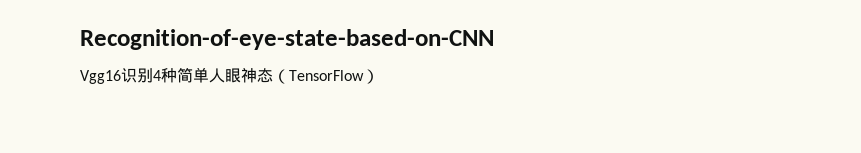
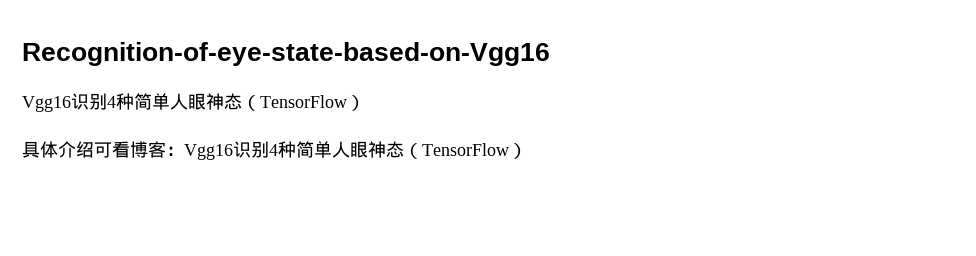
- Recognition-of-eye-state-based-on-CNN
+ Recognition-of-eye-state-based-on-Vgg16
  Vgg16识别4种简单人眼神态（TensorFlow）
+ 具体介绍可看博客：Vgg16识别4种简单人眼神态（TensorFlow）

